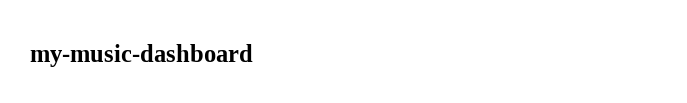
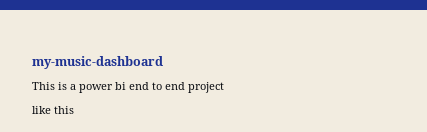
+ This is a power bi end to end project
+ like this

